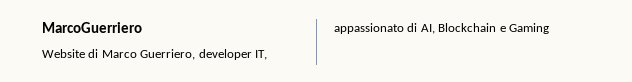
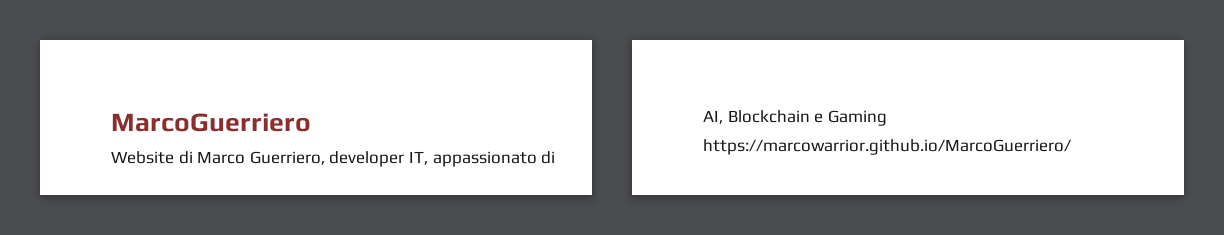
+ https://marcowarrior.github.io/MarcoGuerriero/

